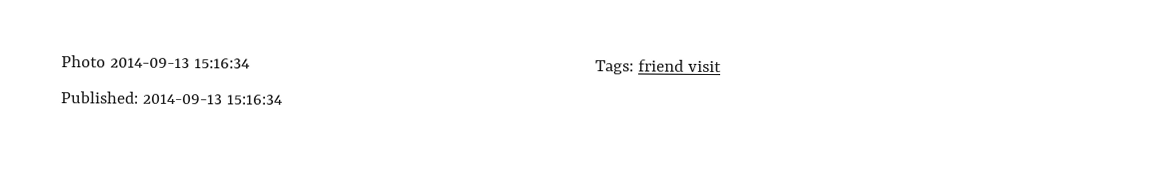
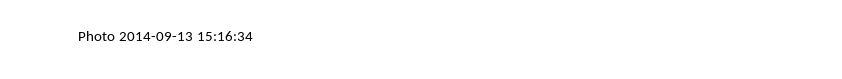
- Published: 2014-09-13 15:16:34
- Tags: friend visit

